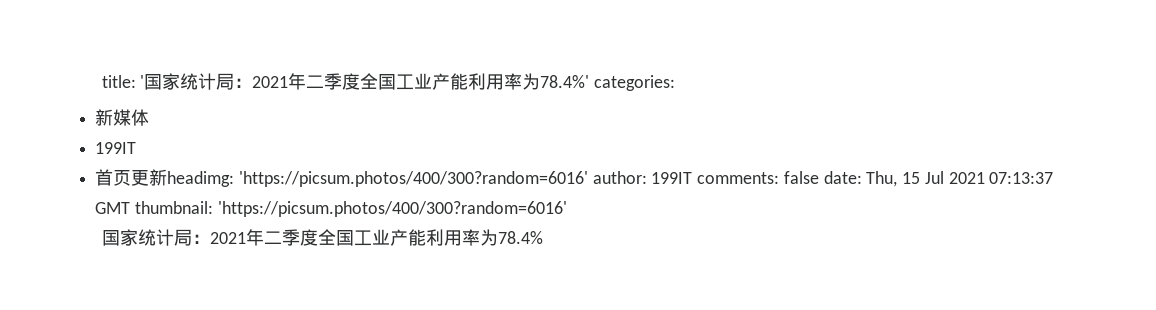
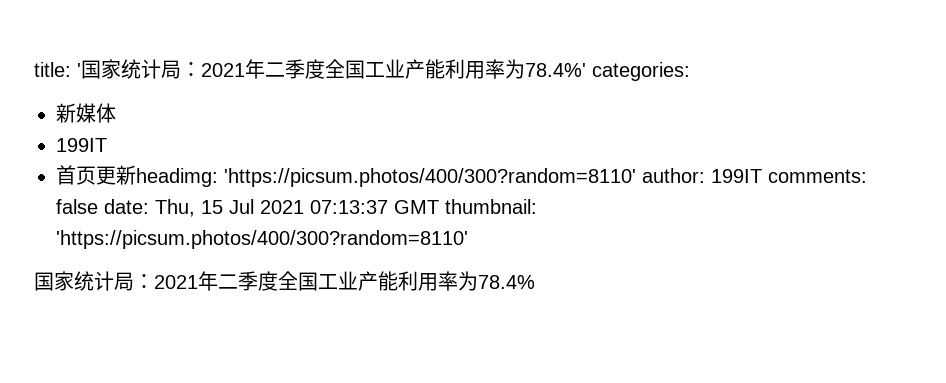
- 首页更新headimg: 'https://picsum.photos/400/300?random=6016' author: 199IT comments: false date: Thu, 15 Jul 2021 07:13:37 GMT thumbnail: 'https://picsum.photos/400/300?random=6016'
+ 首页更新headimg: 'https://picsum.photos/400/300?random=8110' author: 199IT comments: false date: Thu, 15 Jul 2021 07:13:37 GMT thumbnail: 'https://picsum.photos/400/300?random=8110'

